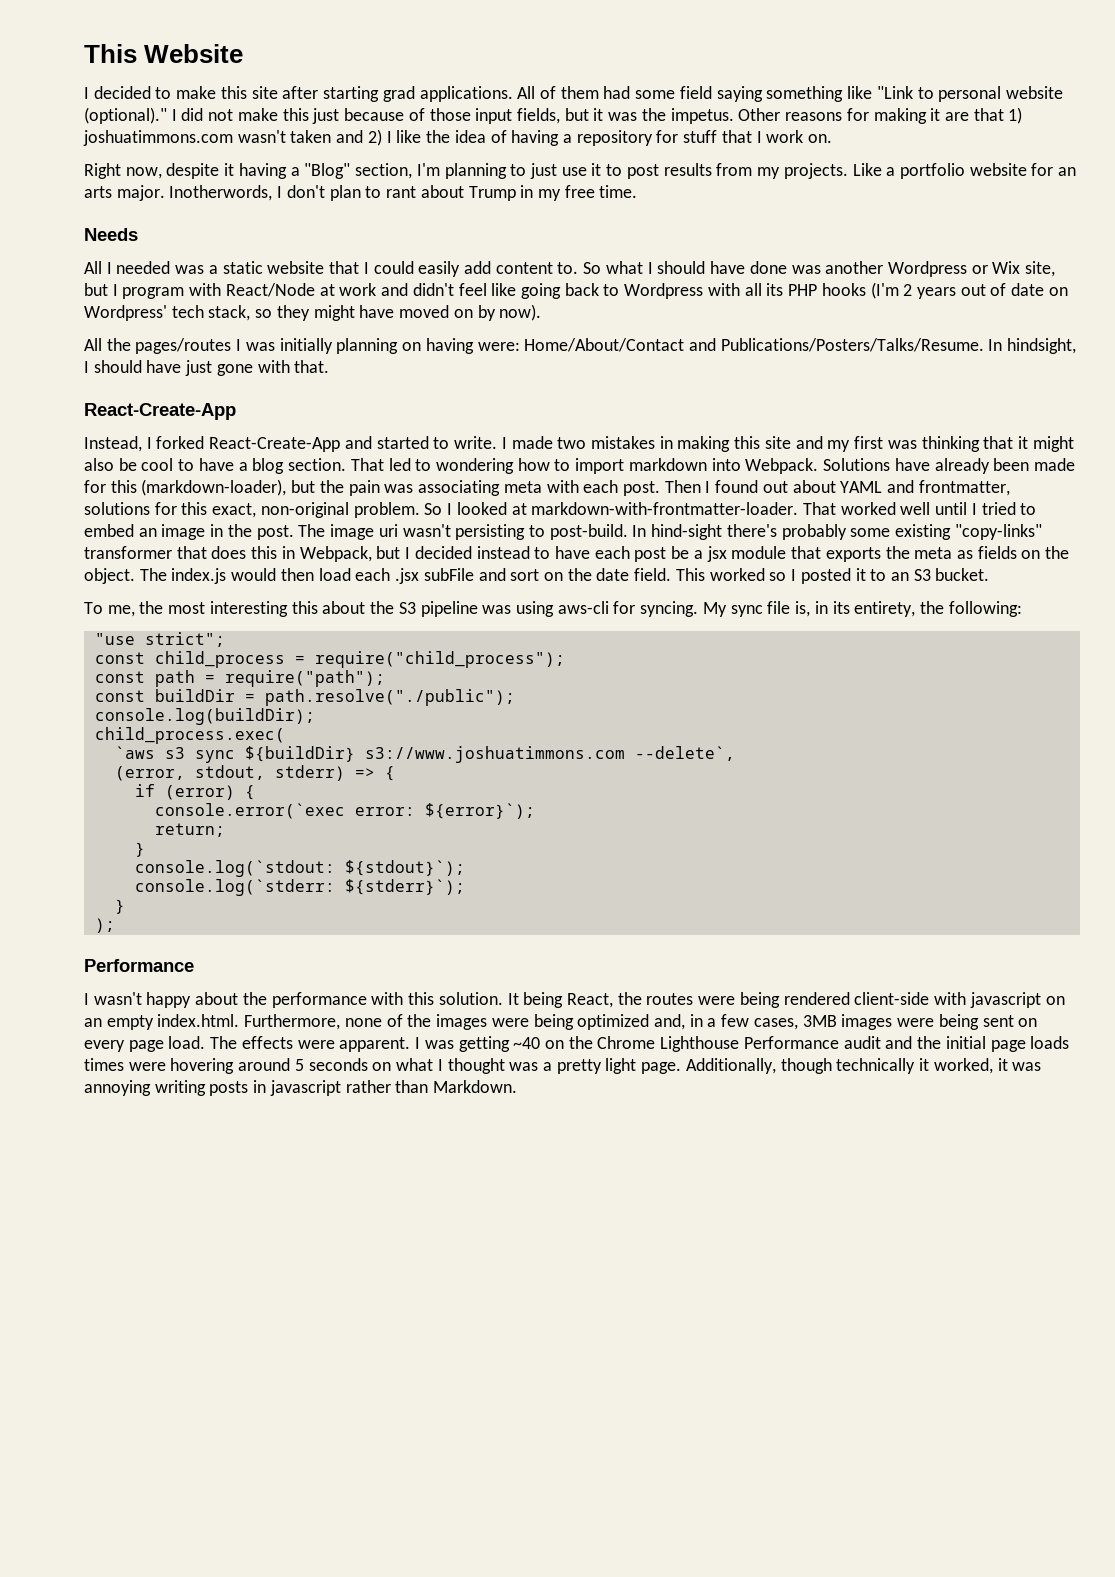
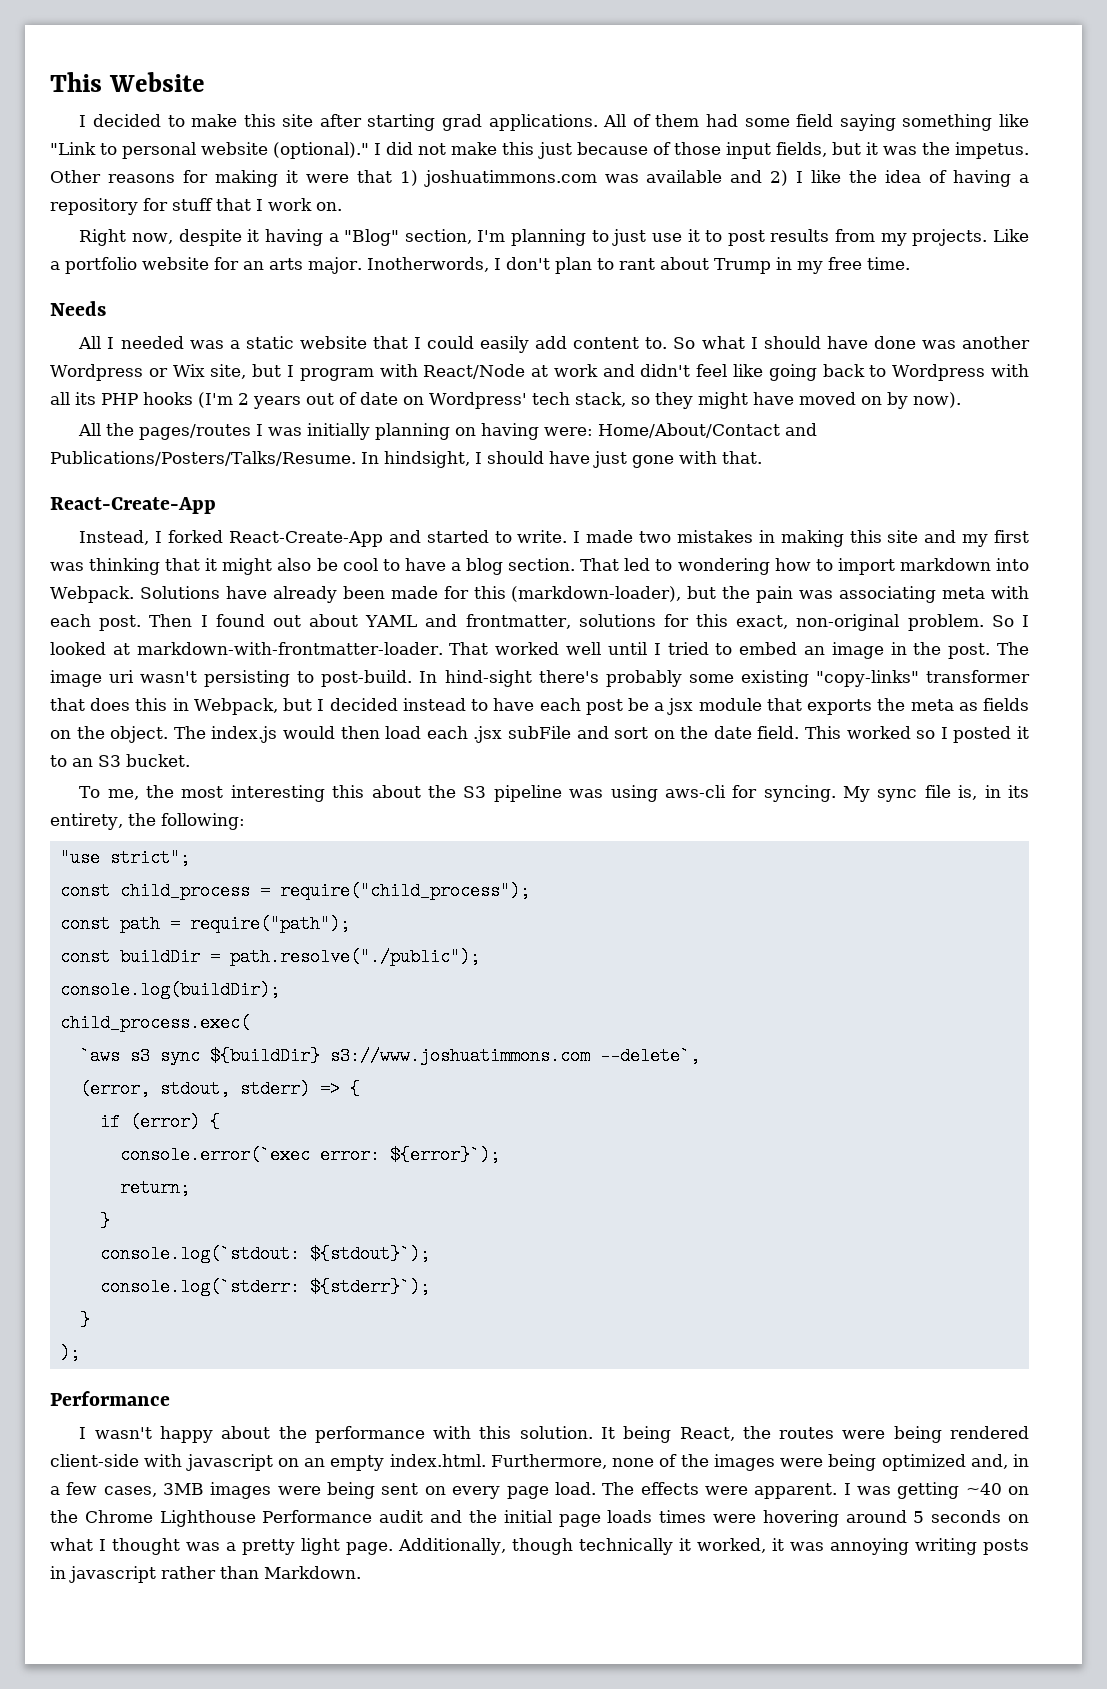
- Other reasons for making it are that 1) joshuatimmons.com wasn't taken and 2) I like the idea of having a repository for stuff that I work on.
+ Other reasons for making it were that 1) joshuatimmons.com was available and 2) I like the idea of having a repository for stuff that I work on.

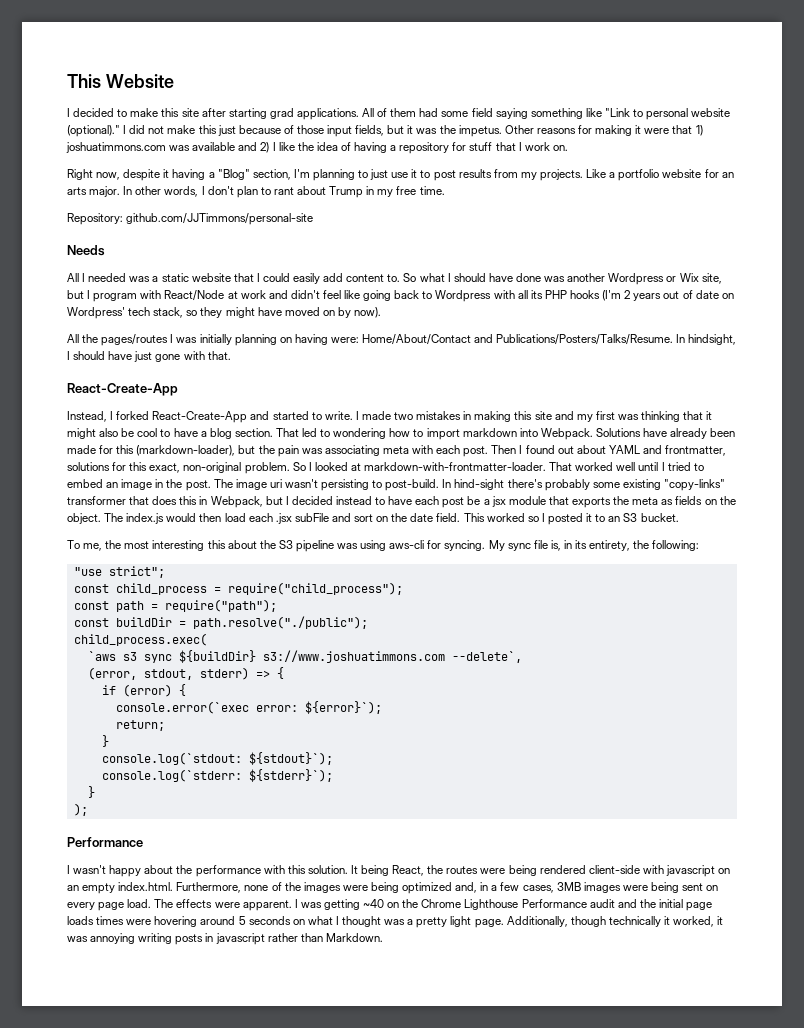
- Inotherwords, I don't plan to rant about Trump in my free time.
+ In other words, I don't plan to rant about Trump in my free time.
+ Repository: github.com/JJTimmons/personal-site
- console.log(buildDir);

